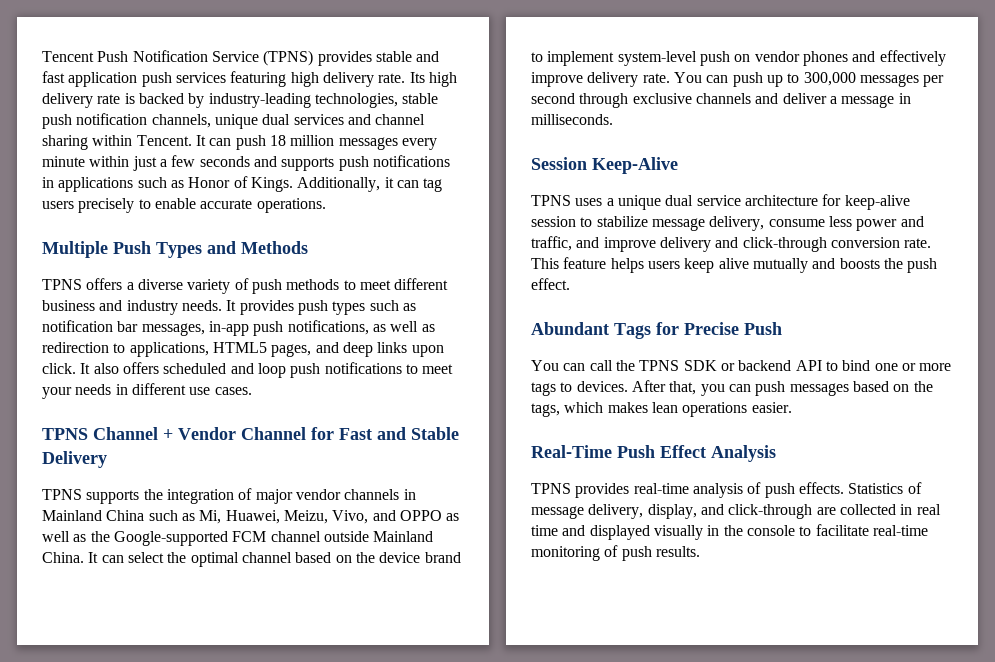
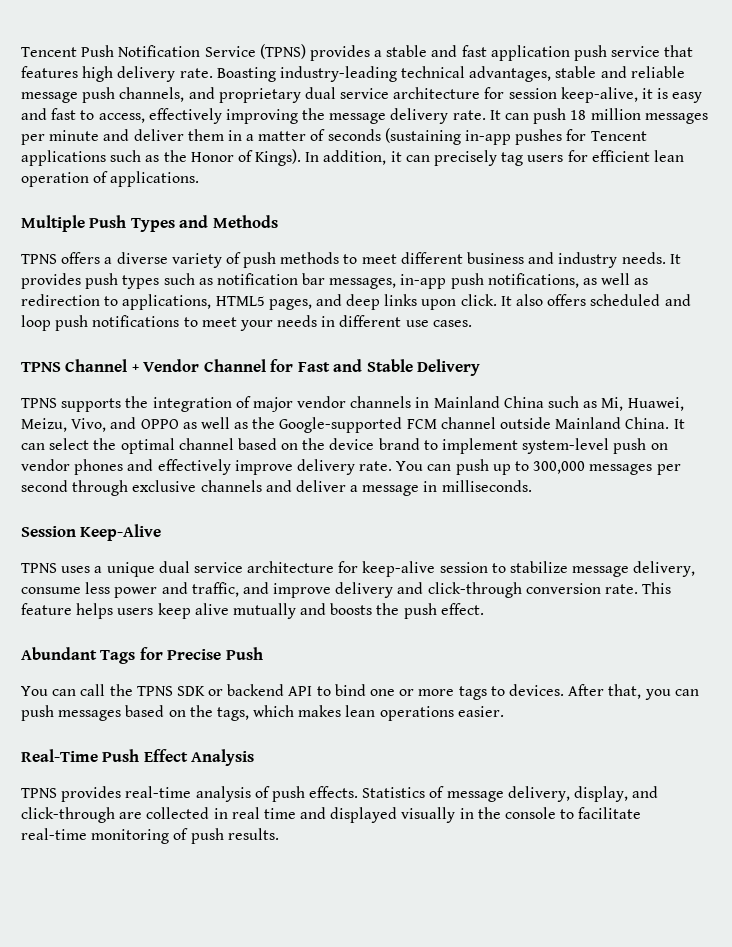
- Tencent Push Notification Service (TPNS) provides stable and fast application push services featuring high delivery rate. Its high delivery rate is backed by industry-leading technologies, stable push notification channels, unique dual services and channel sharing within Tencent.
+ Tencent Push Notification Service (TPNS) provides a stable and fast application push service that features high delivery rate. Boasting industry-leading technical advantages, stable and reliable message push channels, and proprietary dual service architecture for session keep-alive, it is easy and fast to access, effectively improving the message delivery rate.
- It can push 18 million messages every minute within just a few seconds and supports push notifications in applications such as Honor of Kings. Additionally, it can tag users precisely to enable accurate operations.
+ It can push 18 million messages per minute and deliver them in a matter of seconds (sustaining in-app pushes for Tencent applications such as the Honor of Kings). In addition, it can precisely tag users for efficient lean operation of applications.

